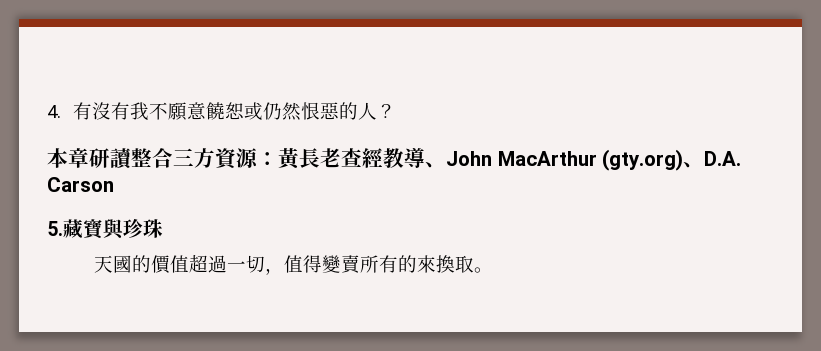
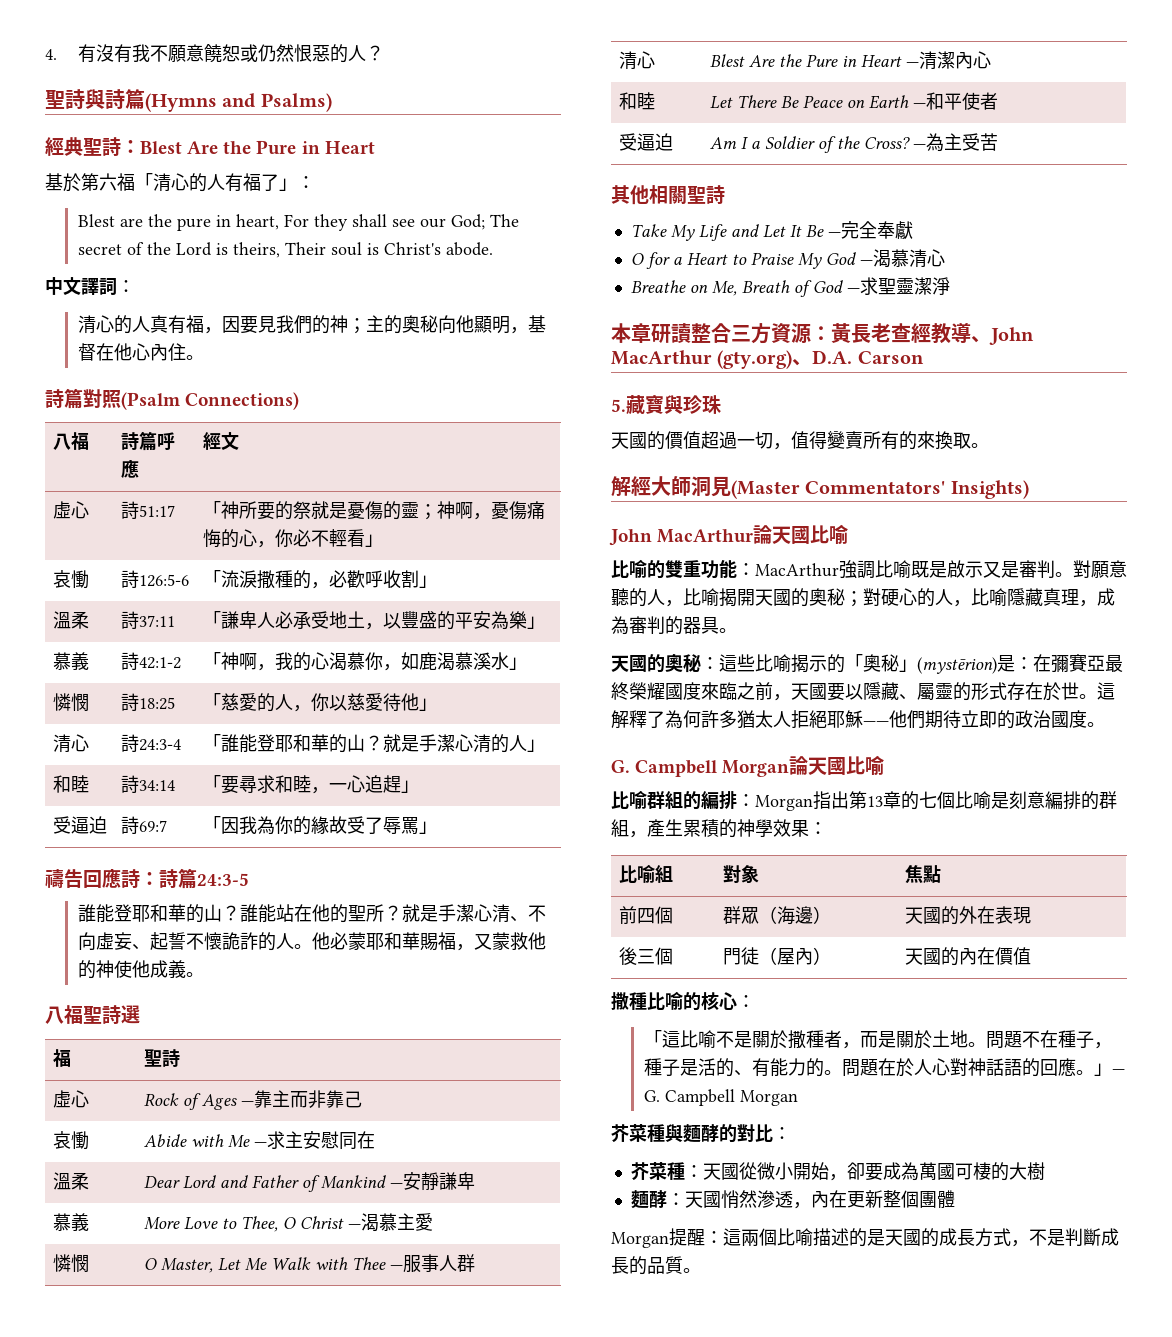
+ 聖詩與詩篇(Hymns and Psalms)
+ 經典聖詩：Blest Are the Pure in Heart
+ 基於第六福「清心的人有福了」：
+ Blest are the pure in heart, For they shall see our God; The secret of the Lord is theirs, Their soul is Christ's abode.
+ 中文譯詞：
+ 清心的人真有福，因要見我們的神；主的奧秘向他顯明，基督在他心內住。
+ 詩篇對照(Psalm Connections)
+ 八福 | 詩篇呼應 | 經文
+ 虛心 | 詩51:17 | 「神所要的祭就是憂傷的靈；神啊，憂傷痛悔的心，你必不輕看」
+ 哀慟 | 詩126:5-6 | 「流淚撒種的，必歡呼收割」
+ 溫柔 | 詩37:11 | 「謙卑人必承受地土，以豐盛的平安為樂」
+ 慕義 | 詩42:1-2 | 「神啊，我的心渴慕你，如鹿渴慕溪水」
+ 憐憫 | 詩18:25 | 「慈愛的人，你以慈愛待他」
+ 清心 | 詩24:3-4 | 「誰能登耶和華的山？就是手潔心清的人」
+ 和睦 | 詩34:14 | 「要尋求和睦，一心追趕」
+ 受逼迫 | 詩69:7 | 「因我為你的緣故受了辱罵」
+ 禱告回應詩：詩篇24:3-5
+ 誰能登耶和華的山？誰能站在他的聖所？就是手潔心清、不向虛妄、起誓不懷詭詐的人。他必蒙耶和華賜福，又蒙救他的神使他成義。
+ 八福聖詩選
+ 福 | 聖詩
+ 虛心 | Rock of Ages —靠主而非靠己
+ 哀慟 | Abide with Me —求主安慰同在
+ 溫柔 | Dear Lord and Father of Mankind —安靜謙卑
+ 慕義 | More Love to Thee, O Christ —渴慕主愛
+ 憐憫 | O Master, Let Me Walk with Thee —服事人群
+ 清心 | Blest Are the Pure in Heart —清潔內心
+ 和睦 | Let There Be Peace on Earth —和平使者
+ 受逼迫 | Am I a Soldier of the Cross? —為主受苦
+ 其他相關聖詩
+ Take My Life and Let It Be —完全奉獻
+ O for a Heart to Praise My God —渴慕清心
+ Breathe on Me, Breath of God —求聖靈潔淨
+ 解經大師洞見(Master Commentators' Insights)
+ John MacArthur論天國比喻
+ 比喻的雙重功能：MacArthur強調比喻既是啟示又是審判。對願意聽的人，比喻揭開天國的奧秘；對硬心的人，比喻隱藏真理，成為審判的器具。
+ 天國的奧秘：這些比喻揭示的「奧秘」(mystērion)是：在彌賽亞最終榮耀國度來臨之前，天國要以隱藏、屬靈的形式存在於世。這解釋了為何許多猶太人拒絕耶穌——他們期待立即的政治國度。
+ G. Campbell Morgan論天國比喻
+ 比喻群組的編排：Morgan指出第13章的七個比喻是刻意編排的群組，產生累積的神學效果：
+ 比喻組 | 對象 | 焦點
+ 前四個 | 群眾（海邊） | 天國的外在表現
+ 後三個 | 門徒（屋內） | 天國的內在價值
+ 撒種比喻的核心：
+ 「這比喻不是關於撒種者，而是關於土地。問題不在種子，種子是活的、有能力的。問題在於人心對神話語的回應。」— G. Campbell Morgan
+ 芥菜種與麵酵的對比：
+ 芥菜種：天國從微小開始，卻要成為萬國可棲的大樹
+ 麵酵：天國悄然滲透，內在更新整個團體
+ Morgan提醒：這兩個比喻描述的是天國的成長方式，不是判斷成長的品質。

